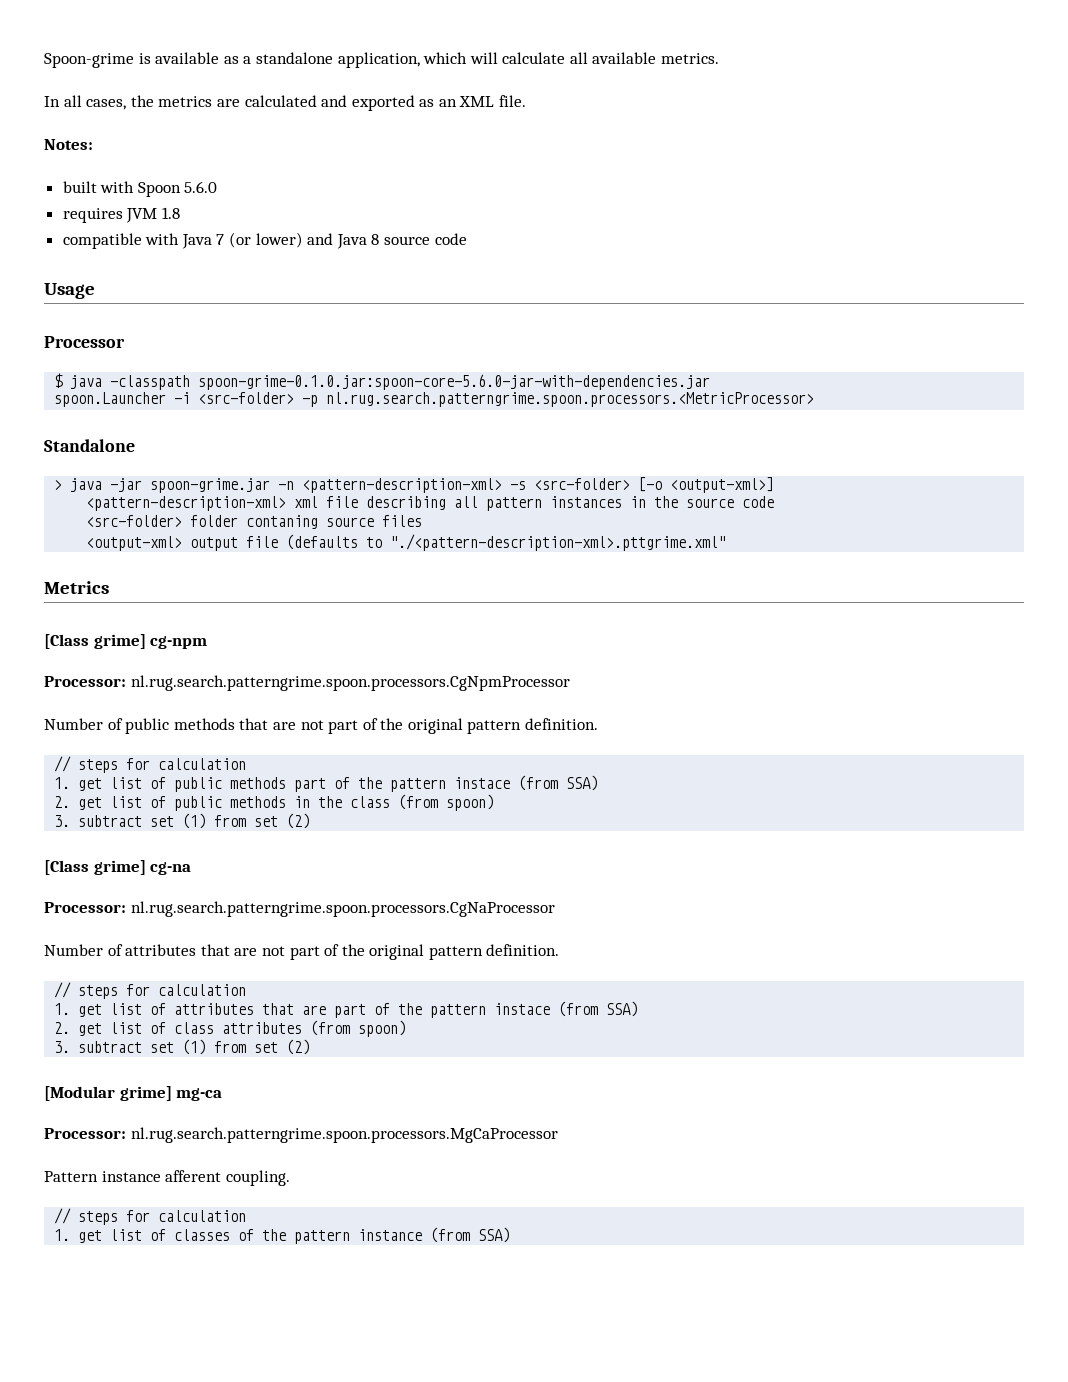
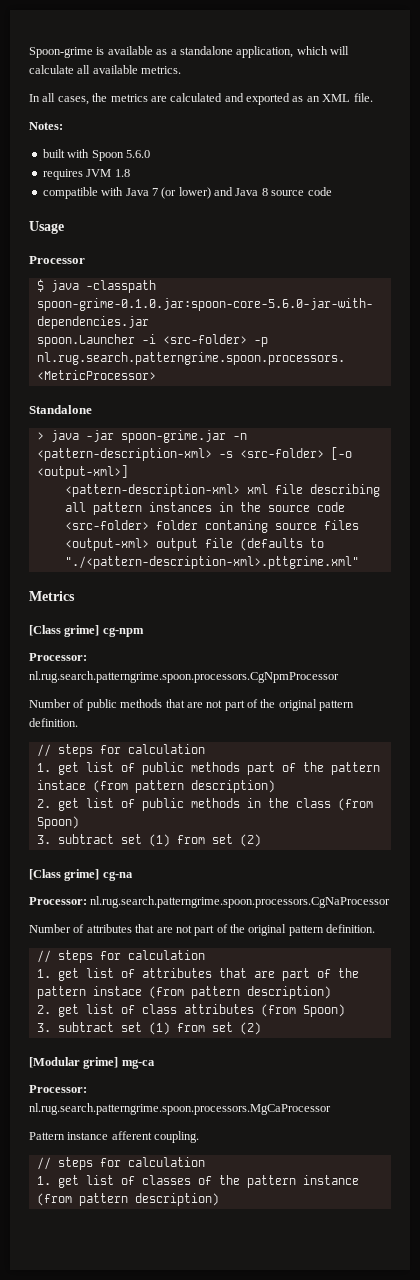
- 1. get list of public methods part of the pattern instace (from SSA)
+ 1. get list of public methods part of the pattern instace (from pattern description)
- 2. get list of public methods in the class (from spoon)
+ 2. get list of public methods in the class (from Spoon)
- 1. get list of attributes that are part of the pattern instace (from SSA)
+ 1. get list of attributes that are part of the pattern instace (from pattern description)
- 2. get list of class attributes (from spoon)
+ 2. get list of class attributes (from Spoon)
- 1. get list of classes of the pattern instance (from SSA)
+ 1. get list of classes of the pattern instance (from pattern description)

